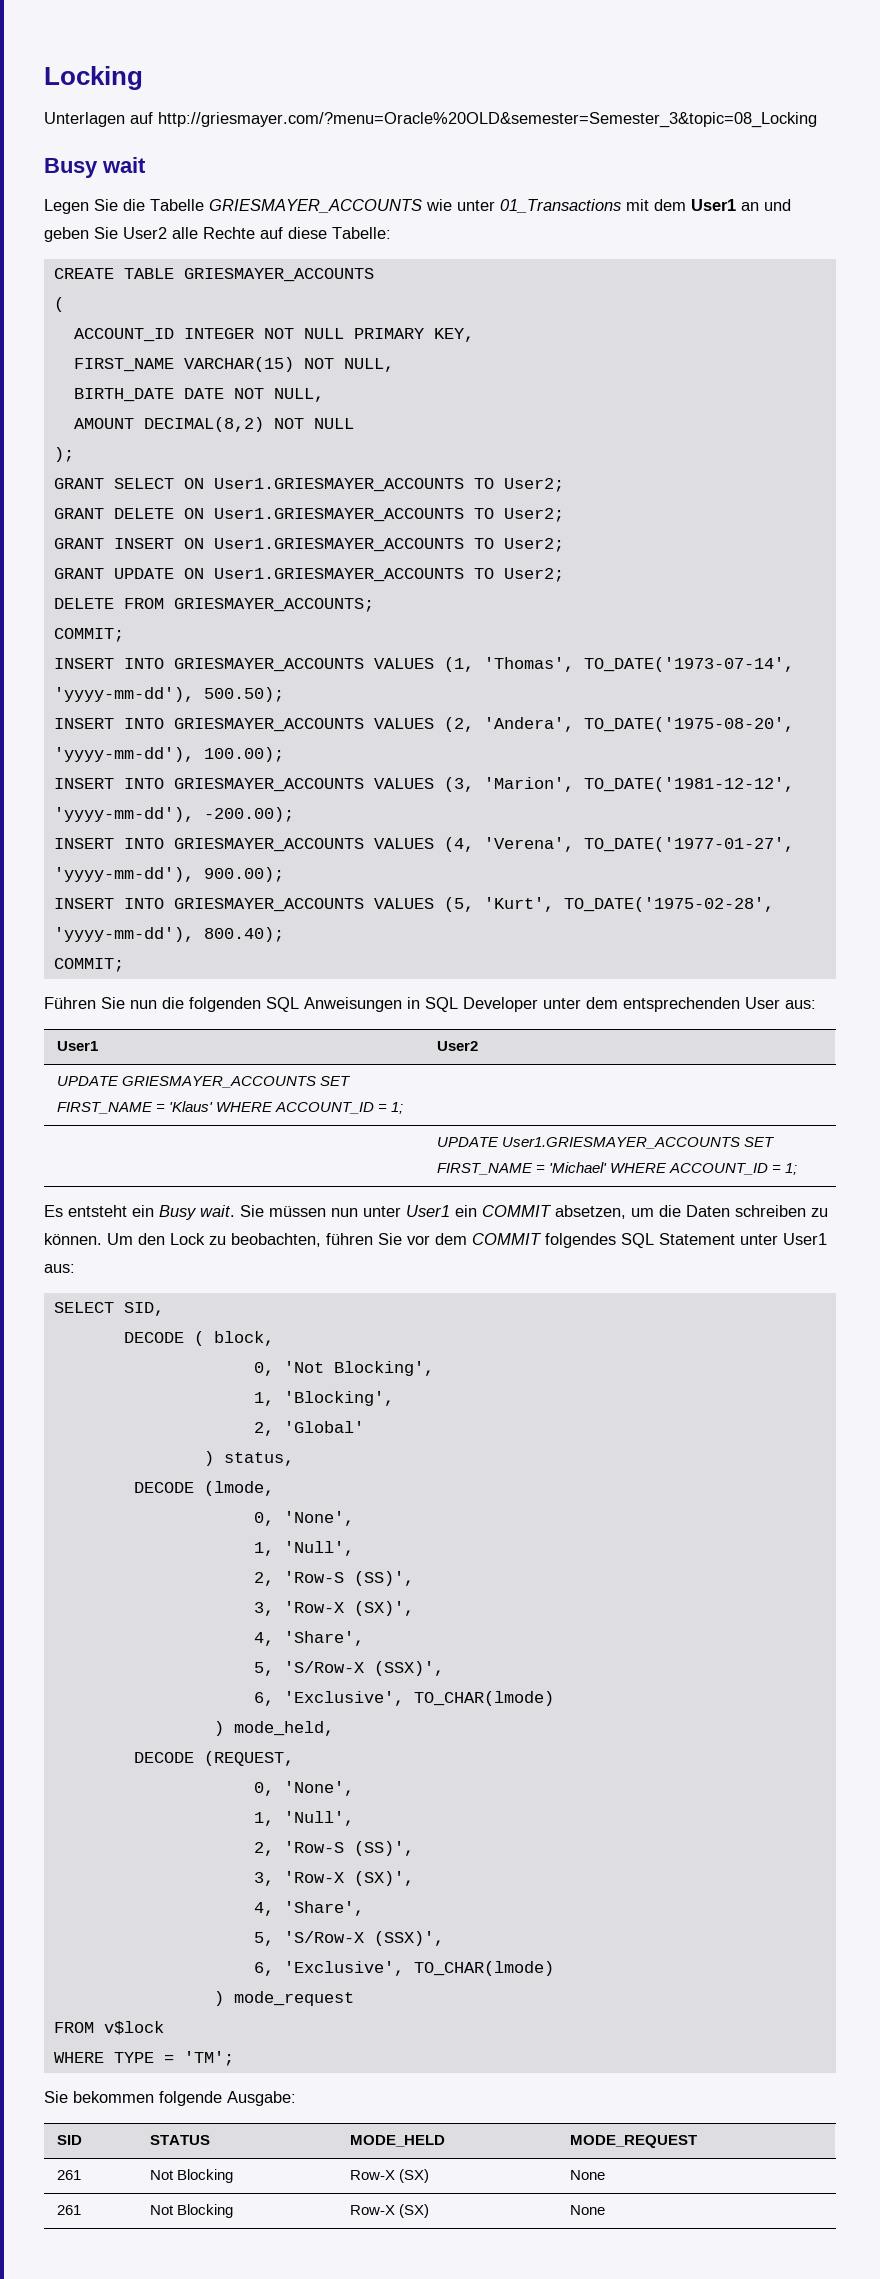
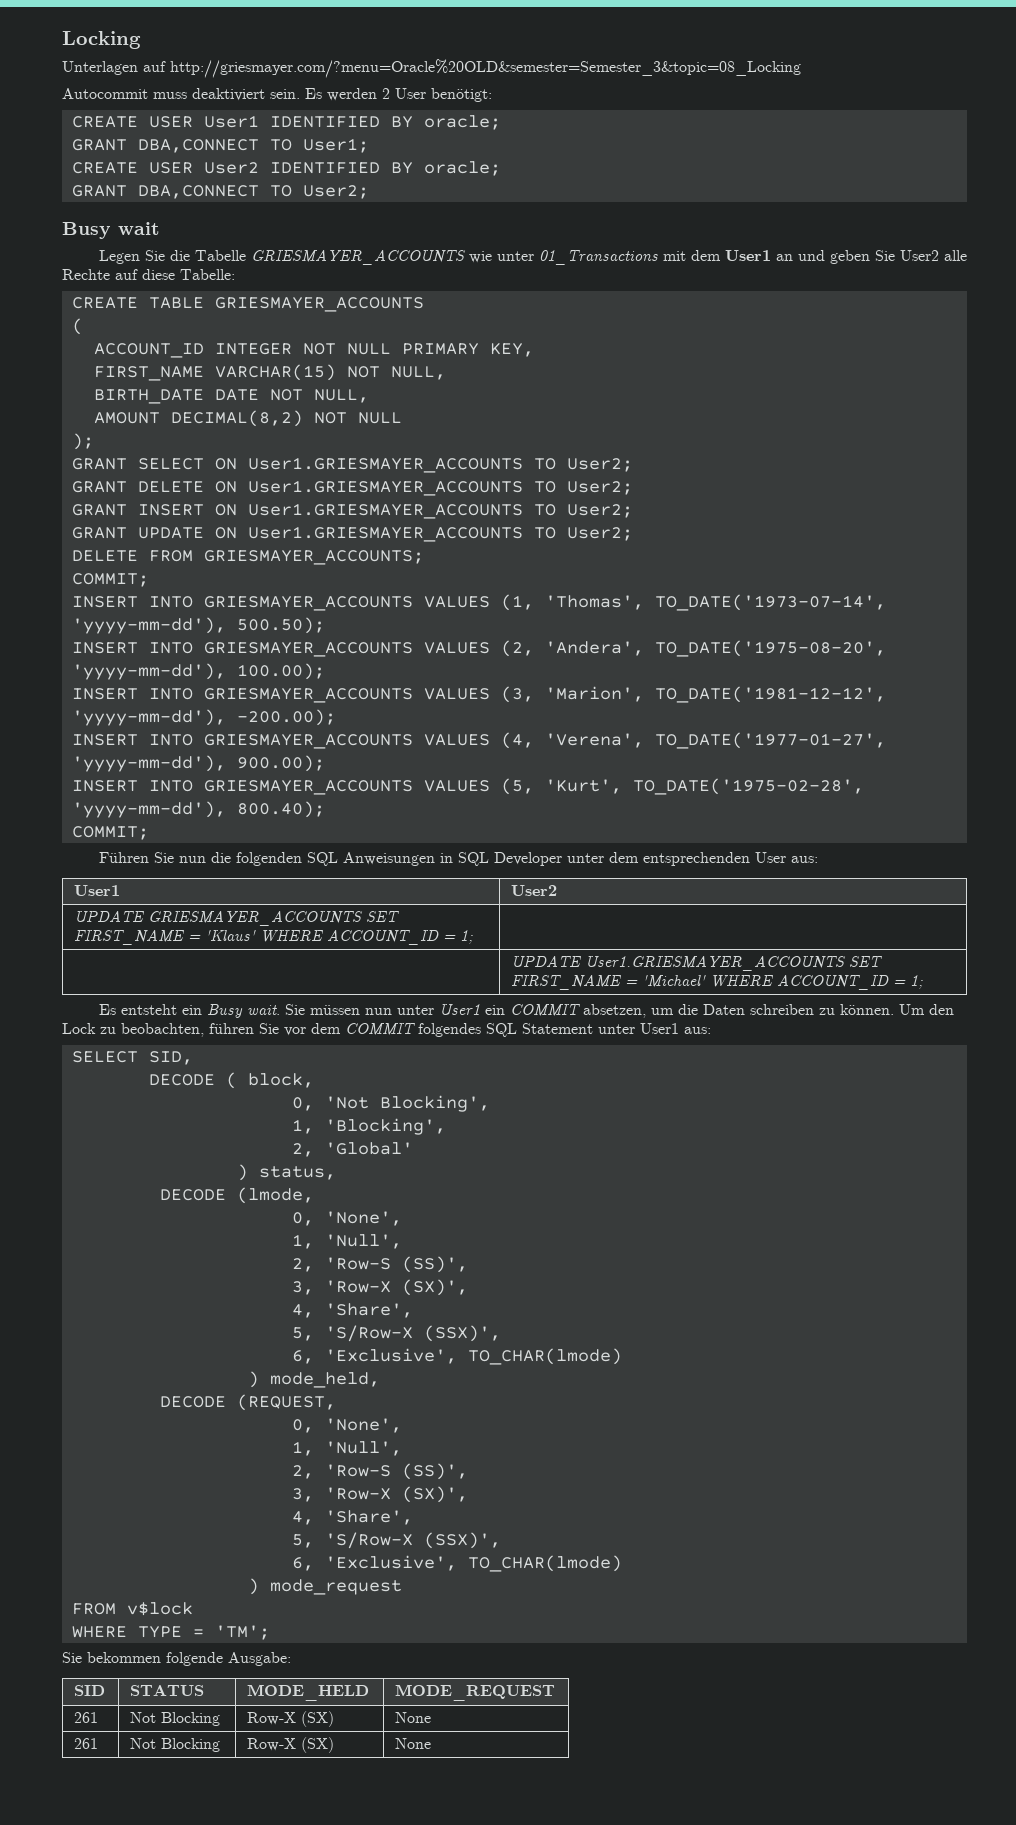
+ Autocommit muss deaktiviert sein. Es werden 2 User benötigt:
+ CREATE USER User1 IDENTIFIED BY oracle;
+ GRANT DBA,CONNECT TO User1;
+ CREATE USER User2 IDENTIFIED BY oracle;
+ GRANT DBA,CONNECT TO User2;

